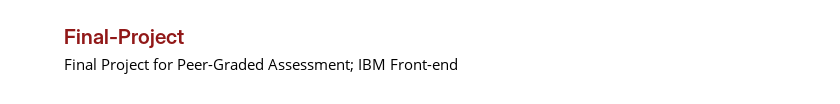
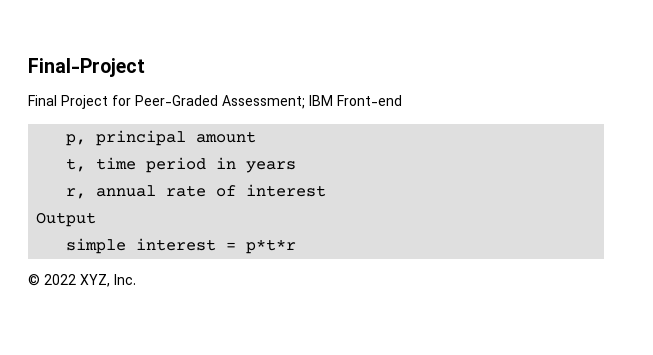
+ p, principal amount
+ t, time period in years
+ r, annual rate of interest
+ Output
+ simple interest = p*t*r
+ © 2022 XYZ, Inc.

